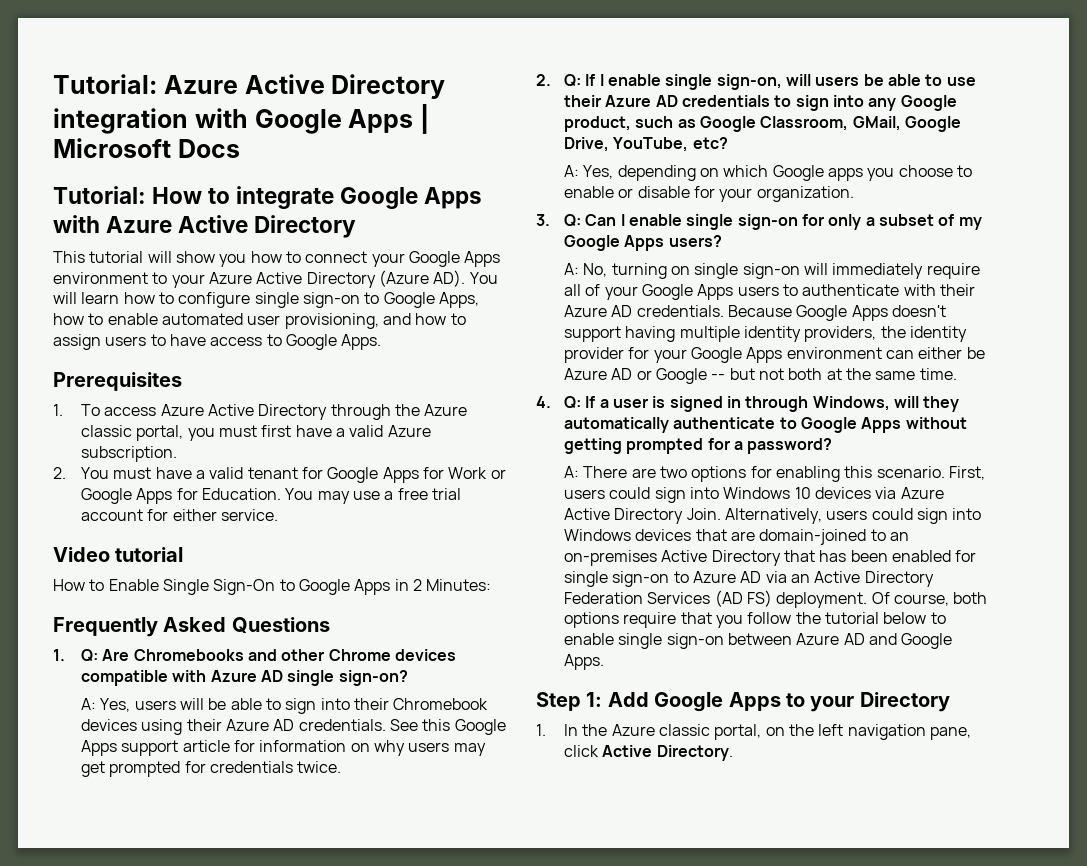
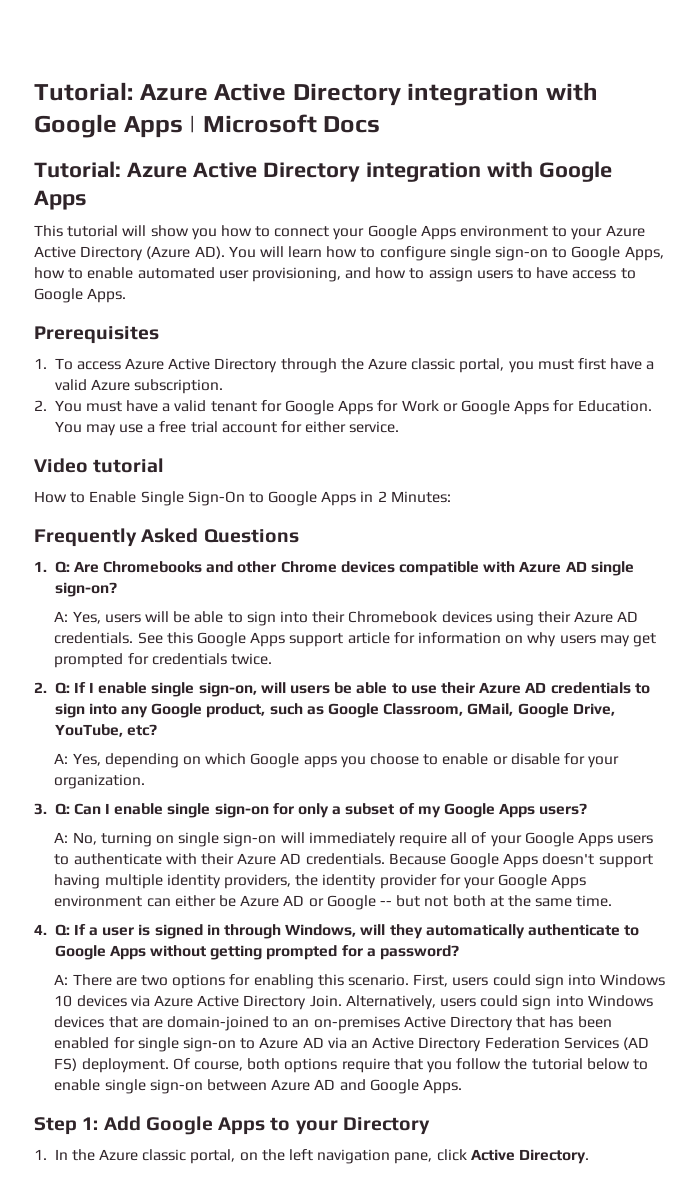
  Tutorial: Azure Active Directory integration with Google Apps | Microsoft Docs
- Tutorial: How to integrate Google Apps with Azure Active Directory
+ Tutorial: Azure Active Directory integration with Google Apps

